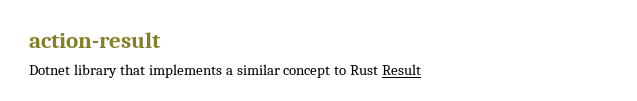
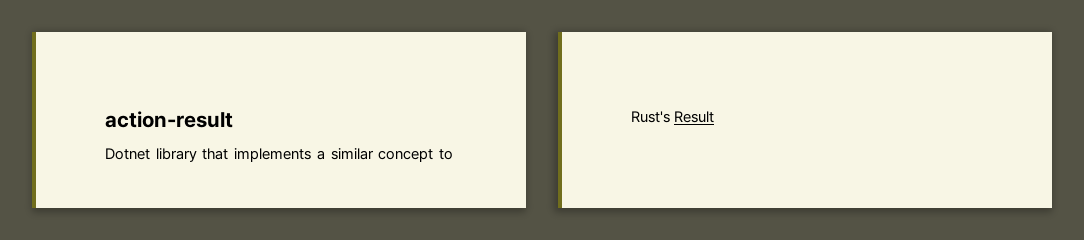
- Dotnet library that implements a similar concept to Rust Result
+ Dotnet library that implements a similar concept to Rust's Result

